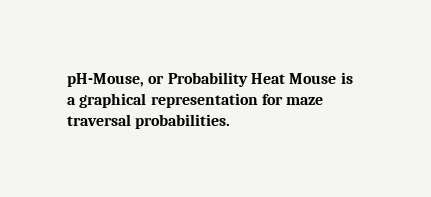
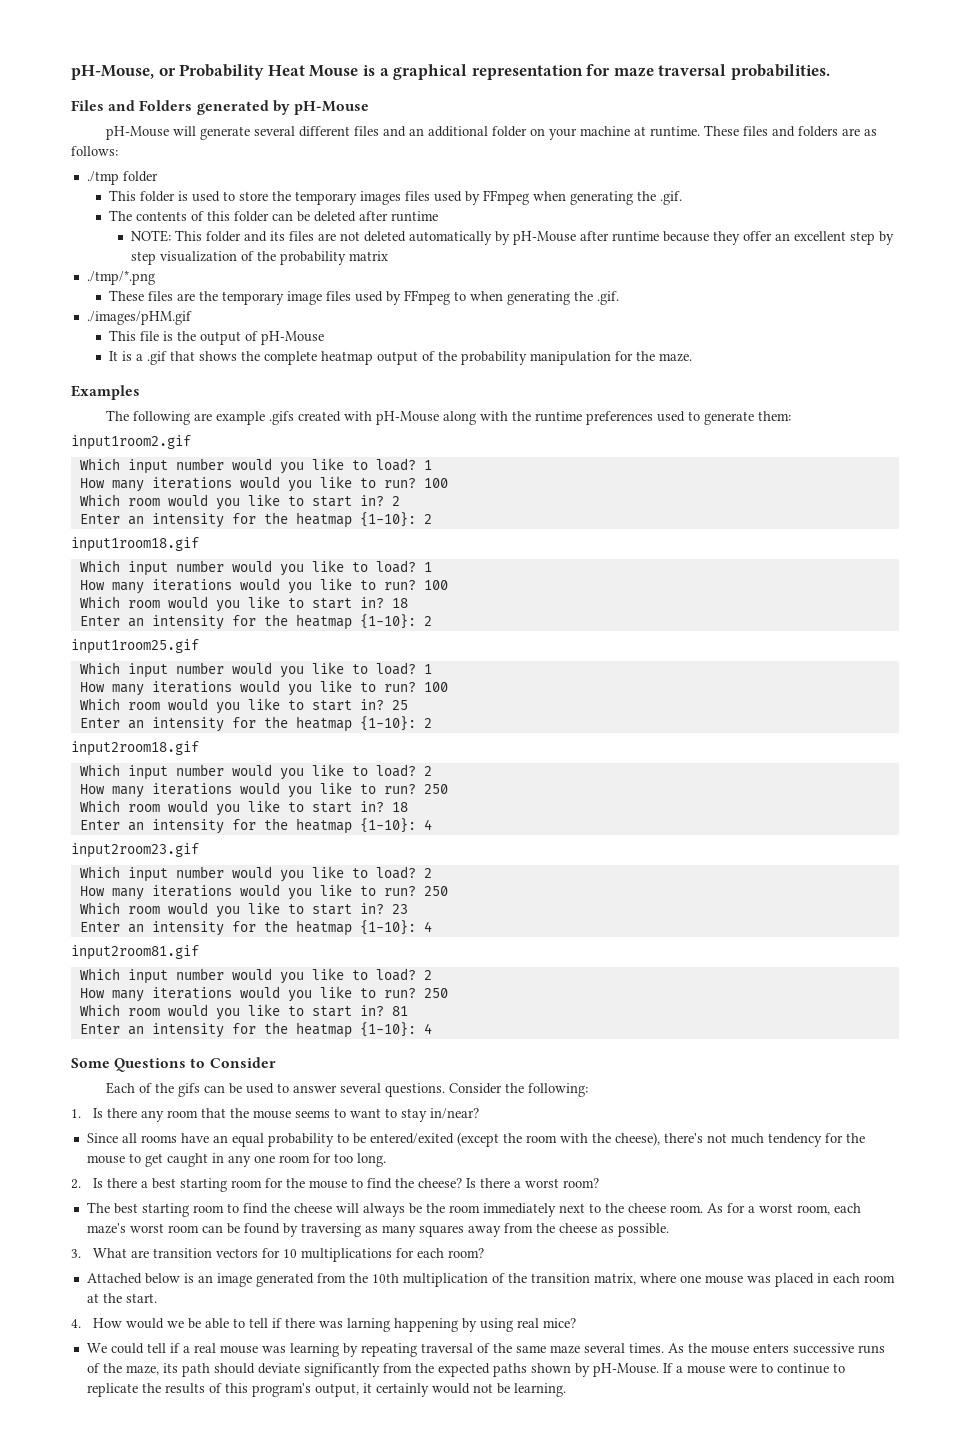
+ Files and Folders generated by pH-Mouse
+ pH-Mouse will generate several different files and an additional folder on your machine at runtime. These files and folders are as follows:
+ ./tmp folder
+ This folder is used to store the temporary images files used by FFmpeg when generating the .gif.
+ The contents of this folder can be deleted after runtime
+ NOTE: This folder and its files are not deleted automatically by pH-Mouse after runtime because they offer an excellent step by step visualization of the probability matrix
+ ./tmp/*.png
+ These files are the temporary image files used by FFmpeg to when generating the .gif.
+ ./images/pHM.gif
+ This file is the output of pH-Mouse
+ It is a .gif that shows the complete heatmap output of the probability manipulation for the maze.
+ Examples
+ The following are example .gifs created with pH-Mouse along with the runtime preferences used to generate them:
+ input1room2.gif
+ Which input number would you like to load? 1
+ How many iterations would you like to run? 100
+ Which room would you like to start in? 2
+ Enter an intensity for the heatmap {1-10}: 2
+ input1room18.gif
+ Which input number would you like to load? 1
+ How many iterations would you like to run? 100
+ Which room would you like to start in? 18
+ Enter an intensity for the heatmap {1-10}: 2
+ input1room25.gif
+ Which input number would you like to load? 1
+ How many iterations would you like to run? 100
+ Which room would you like to start in? 25
+ Enter an intensity for the heatmap {1-10}: 2
+ input2room18.gif
+ Which input number would you like to load? 2
+ How many iterations would you like to run? 250
+ Which room would you like to start in? 18
+ Enter an intensity for the heatmap {1-10}: 4
+ input2room23.gif
+ Which input number would you like to load? 2
+ How many iterations would you like to run? 250
+ Which room would you like to start in? 23
+ Enter an intensity for the heatmap {1-10}: 4
+ input2room81.gif
+ Which input number would you like to load? 2
+ How many iterations would you like to run? 250
+ Which room would you like to start in? 81
+ Enter an intensity for the heatmap {1-10}: 4
+ Some Questions to Consider
+ Each of the gifs can be used to answer several questions. Consider the following:
+ 1. Is there any room that the mouse seems to want to stay in/near?
+ Since all rooms have an equal probability to be entered/exited (except the room with the cheese), there's not much tendency for the mouse to get caught in any one room for too long.
+ 2. Is there a best starting room for the mouse to find the cheese? Is there a worst room?
+ The best starting room to find the cheese will always be the room immediately next to the cheese room. As for a worst room, each maze's worst room can be found by traversing as many squares away from the cheese as possible.
+ 3. What are transition vectors for 10 multiplications for each room?
+ Attached below is an image generated from the 10th multiplication of the transition matrix, where one mouse was placed in each room at the start.
+ 4. How would we be able to tell if there was larning happening by using real mice?
+ We could tell if a real mouse was learning by repeating traversal of the same maze several times. As the mouse enters successive runs of the maze, its path should deviate significantly from the expected paths shown by pH-Mouse. If a mouse were to continue to replicate the results of this program's output, it certainly would not be learning.

